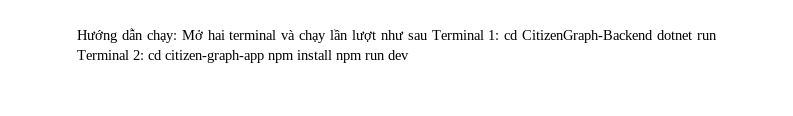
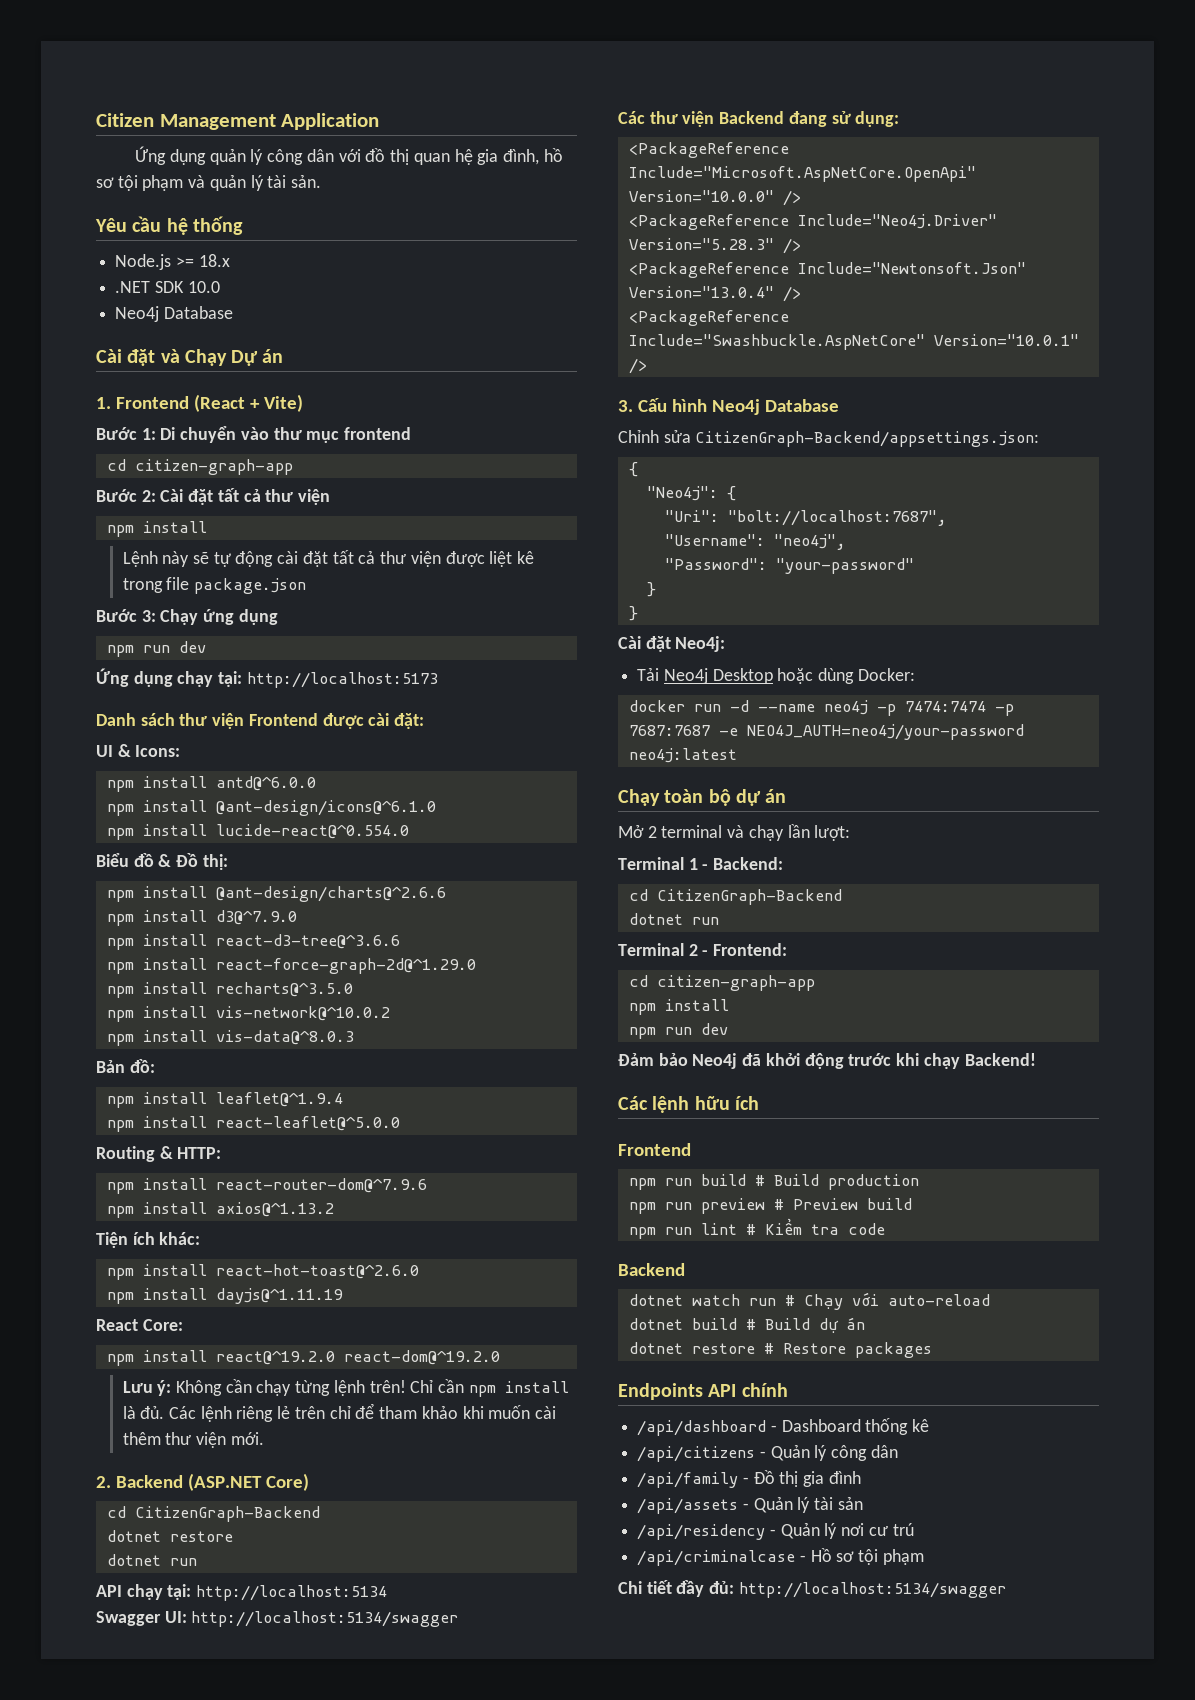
- Hướng dẫn chạy: Mở hai terminal và chạy lần lượt như sau Terminal 1: cd CitizenGraph-Backend dotnet run Terminal 2: cd citizen-graph-app npm install npm run dev
+ Citizen Management Application
+ Ứng dụng quản lý công dân với đồ thị quan hệ gia đình, hồ sơ tội phạm và quản lý tài sản.
+ Yêu cầu hệ thống
+ Node.js >= 18.x
+ .NET SDK 10.0
+ Neo4j Database
+ Cài đặt và Chạy Dự án
+ 1. Frontend (React + Vite)
+ Bước 1: Di chuyển vào thư mục frontend
+ cd citizen-graph-app
+ Bước 2: Cài đặt tất cả thư viện
+ npm install
+ Lệnh này sẽ tự động cài đặt tất cả thư viện được liệt kê trong file package.json
+ Bước 3: Chạy ứng dụng
+ npm run dev
+ Ứng dụng chạy tại: http://localhost:5173
+ Danh sách thư viện Frontend được cài đặt:
+ UI & Icons:
+ npm install antd@^6.0.0
+ npm install @ant-design/icons@^6.1.0
+ npm install lucide-react@^0.554.0
+ Biểu đồ & Đồ thị:
+ npm install @ant-design/charts@^2.6.6
+ npm install d3@^7.9.0
+ npm install react-d3-tree@^3.6.6
+ npm install react-force-graph-2d@^1.29.0
+ npm install recharts@^3.5.0
+ npm install vis-network@^10.0.2
+ npm install vis-data@^8.0.3
+ Bản đồ:
+ npm install leaflet@^1.9.4
+ npm install react-leaflet@^5.0.0
+ Routing & HTTP:
+ npm install react-router-dom@^7.9.6
+ npm install axios@^1.13.2
+ Tiện ích khác:
+ npm install react-hot-toast@^2.6.0
+ npm install dayjs@^1.11.19
+ React Core:
+ npm install react@^19.2.0 react-dom@^19.2.0
+ Lưu ý: Không cần chạy từng lệnh trên! Chỉ cần npm install là đủ. Các lệnh riêng lẻ trên chỉ để tham khảo khi muốn cài thêm thư viện mới.
+ 2. Backend (ASP.NET Core)
+ cd CitizenGraph-Backend
+ dotnet restore
+ dotnet run
+ API chạy tại: http://localhost:5134
+ Swagger UI: http://localhost:5134/swagger
+ Các thư viện Backend đang sử dụng:
+ <PackageReference Include="Microsoft.AspNetCore.OpenApi" Version="10.0.0" />
+ <PackageReference Include="Neo4j.Driver" Version="5.28.3" />
+ <PackageReference Include="Newtonsoft.Json" Version="13.0.4" />
+ <PackageReference Include="Swashbuckle.AspNetCore" Version="10.0.1" />
+ 3. Cấu hình Neo4j Database
+ Chỉnh sửa CitizenGraph-Backend/appsettings.json:
+ {
+ "Neo4j": {
+ "Uri": "bolt://localhost:7687",
+ "Username": "neo4j",
+ "Password": "your-password"
+ }
+ }
+ Cài đặt Neo4j:
+ Tải Neo4j Desktop hoặc dùng Docker:
+ docker run -d --name neo4j -p 7474:7474 -p 7687:7687 -e NEO4J_AUTH=neo4j/your-password neo4j:latest
+ Chạy toàn bộ dự án
+ Mở 2 terminal và chạy lần lượt:
+ Terminal 1 - Backend:
+ cd CitizenGraph-Backend
+ dotnet run
+ Terminal 2 - Frontend:
+ cd citizen-graph-app
+ npm install
+ npm run dev
+ Đảm bảo Neo4j đã khởi động trước khi chạy Backend!
+ Các lệnh hữu ích
+ Frontend
+ npm run build # Build production
+ npm run preview # Preview build
+ npm run lint # Kiểm tra code
+ Backend
+ dotnet watch run # Chạy với auto-reload
+ dotnet build # Build dự án
+ dotnet restore # Restore packages
+ Endpoints API chính
+ /api/dashboard - Dashboard thống kê
+ /api/citizens - Quản lý công dân
+ /api/family - Đồ thị gia đình
+ /api/assets - Quản lý tài sản
+ /api/residency - Quản lý nơi cư trú
+ /api/criminalcase - Hồ sơ tội phạm
+ Chi tiết đầy đủ: http://localhost:5134/swagger

